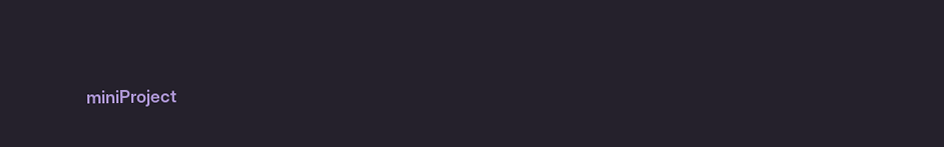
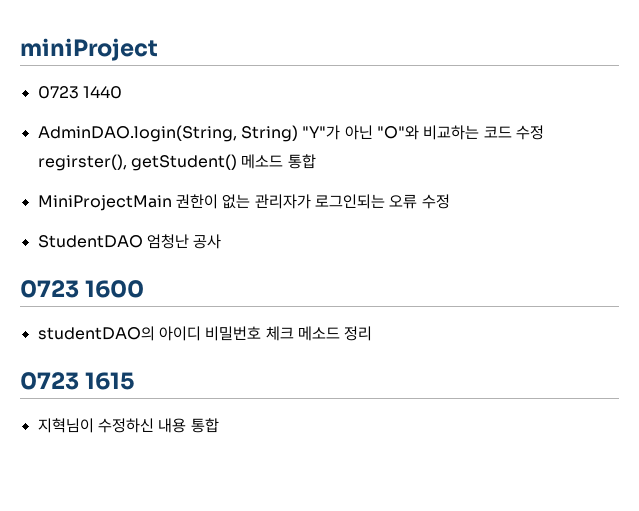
+ 0723 1440
+ AdminDAO.login(String, String) "Y"가 아닌 "O"와 비교하는 코드 수정 regirster(), getStudent() 메소드 통합
+ MiniProjectMain 권한이 없는 관리자가 로그인되는 오류 수정
+ StudentDAO 엄청난 공사
+ 0723 1600
+ studentDAO의 아이디 비밀번호 체크 메소드 정리
+ 0723 1615
+ 지혁님이 수정하신 내용 통합

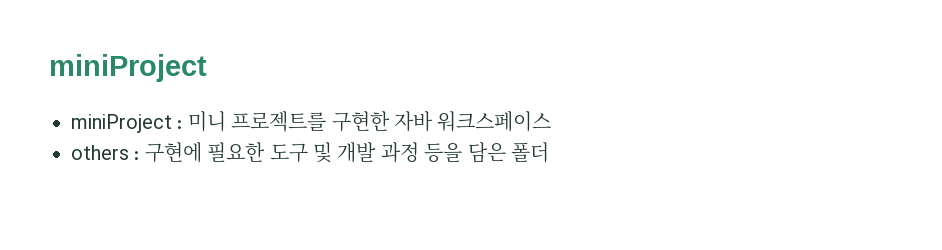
- 0723 1440
- AdminDAO.login(String, String) "Y"가 아닌 "O"와 비교하는 코드 수정 regirster(), getStudent() 메소드 통합
- MiniProjectMain 권한이 없는 관리자가 로그인되는 오류 수정
- StudentDAO 엄청난 공사
- 0723 1600
- studentDAO의 아이디 비밀번호 체크 메소드 정리
- 0723 1615
- 지혁님이 수정하신 내용 통합
+ miniProject : 미니 프로젝트를 구현한 자바 워크스페이스
+ others : 구현에 필요한 도구 및 개발 과정 등을 담은 폴더

